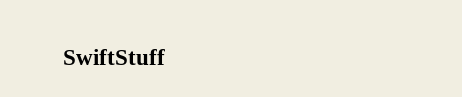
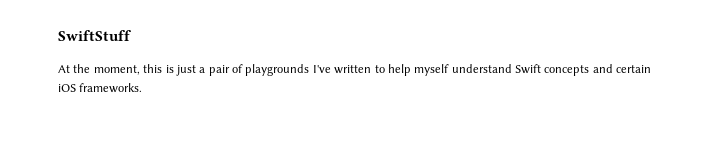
+ At the moment, this is just a pair of playgrounds I've written to help myself understand Swift concepts and certain iOS frameworks.

